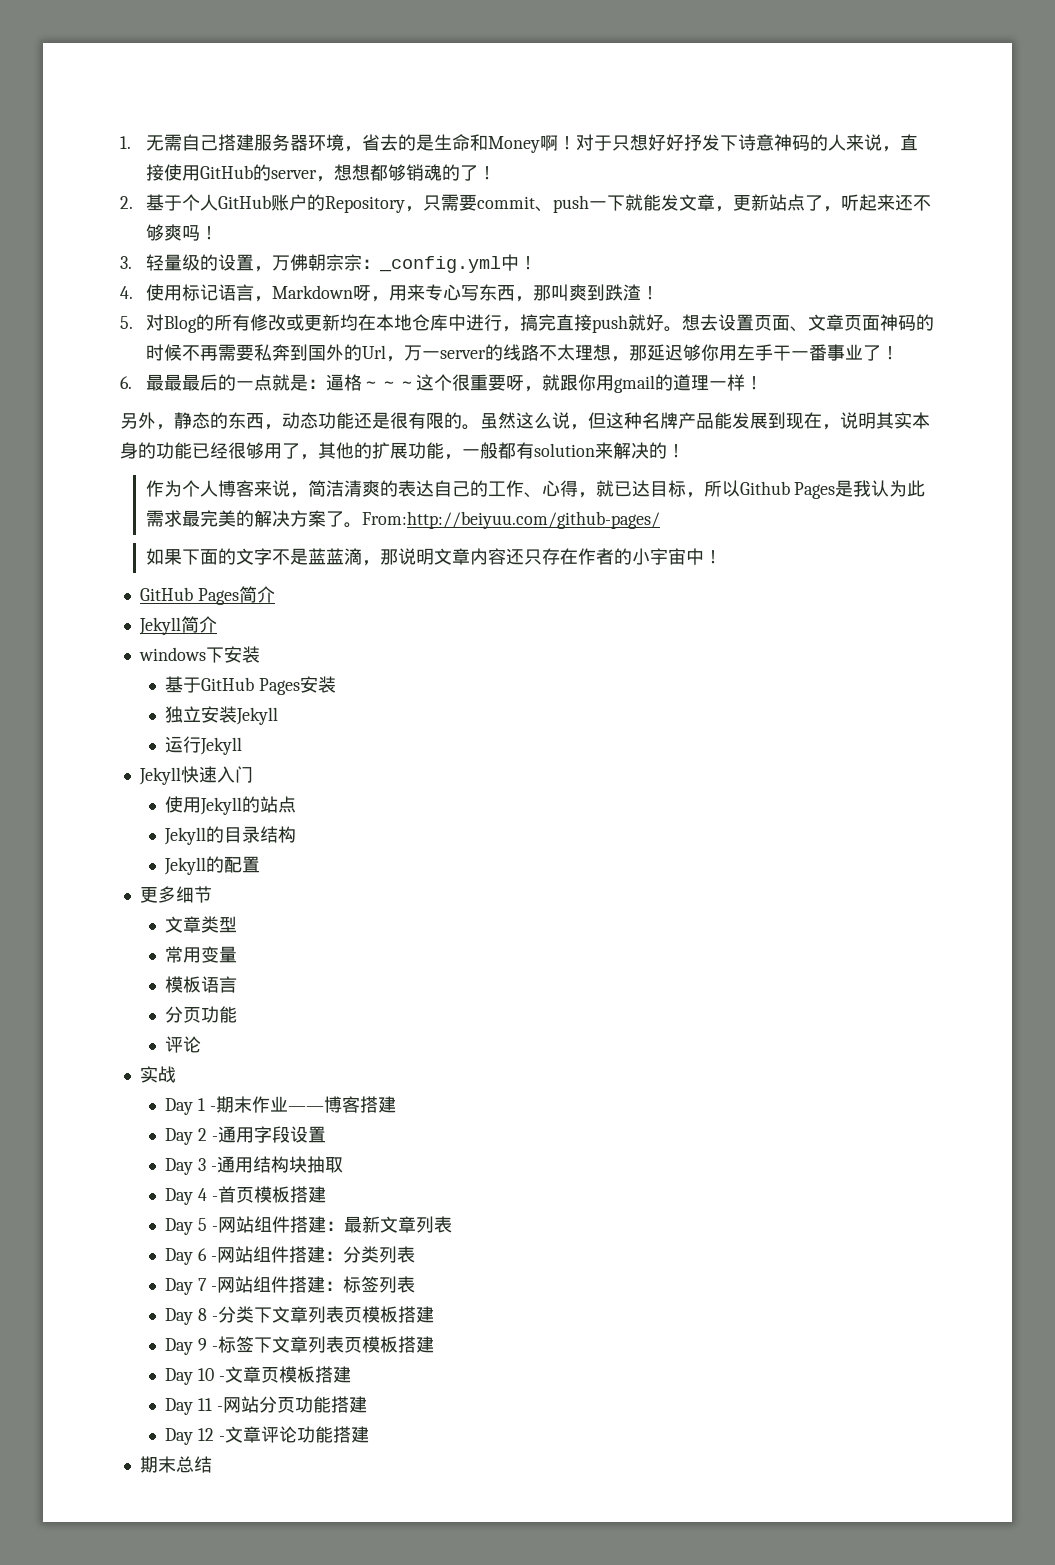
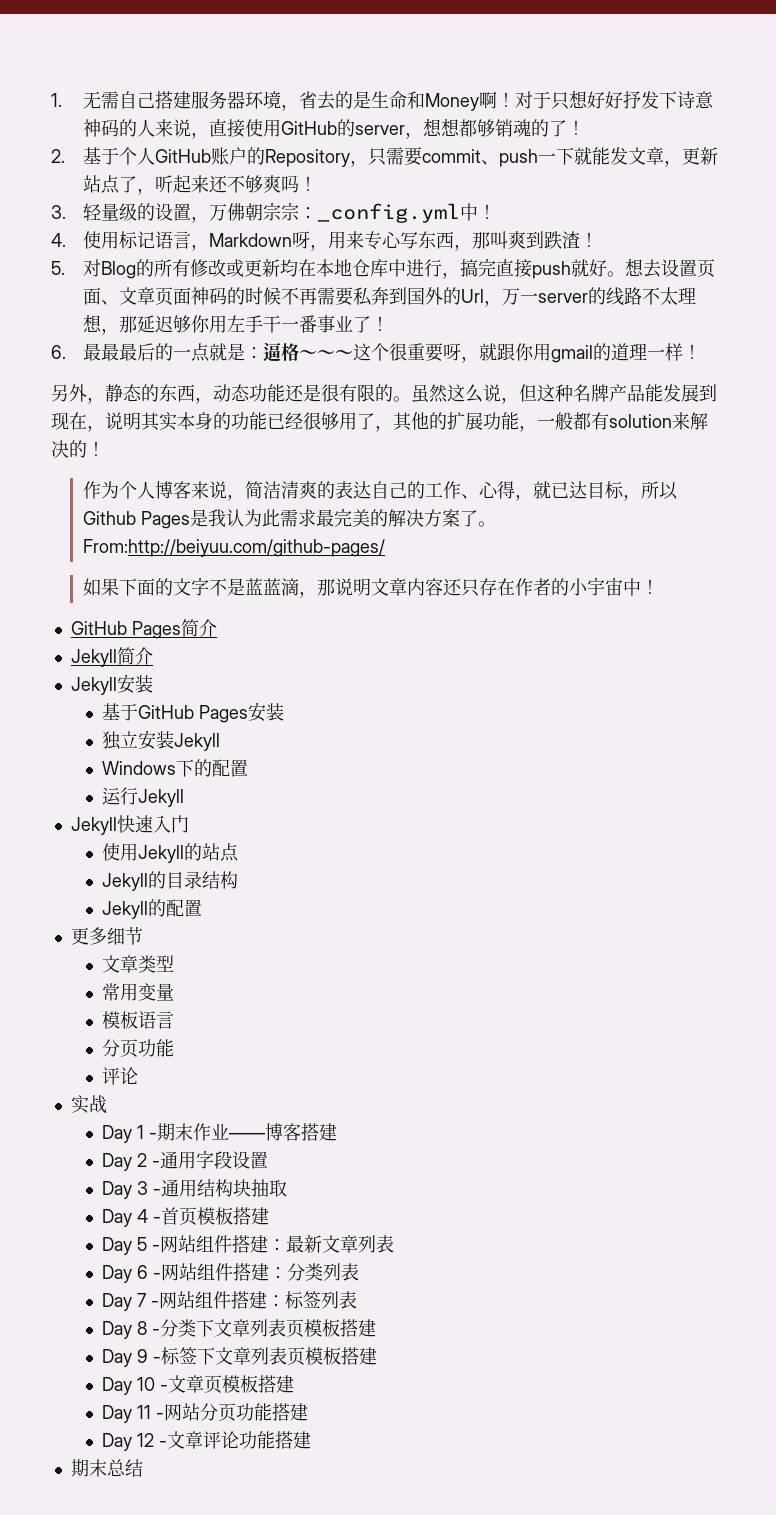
- windows下安装
+ Jekyll安装
+ Windows下的配置

